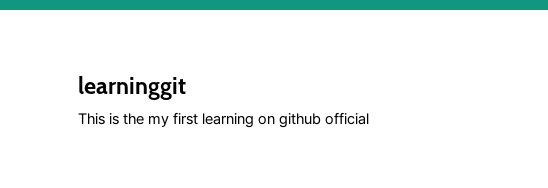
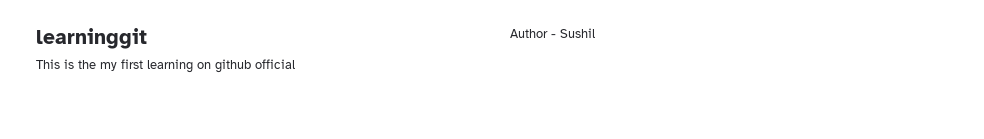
+ Author - Sushil

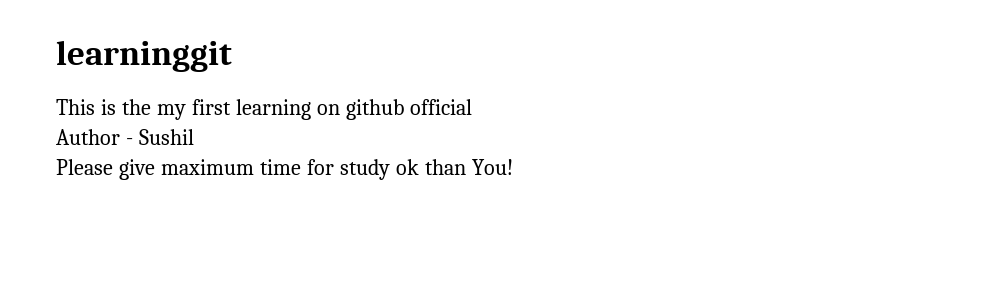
+ Please give maximum time for study ok than You!

